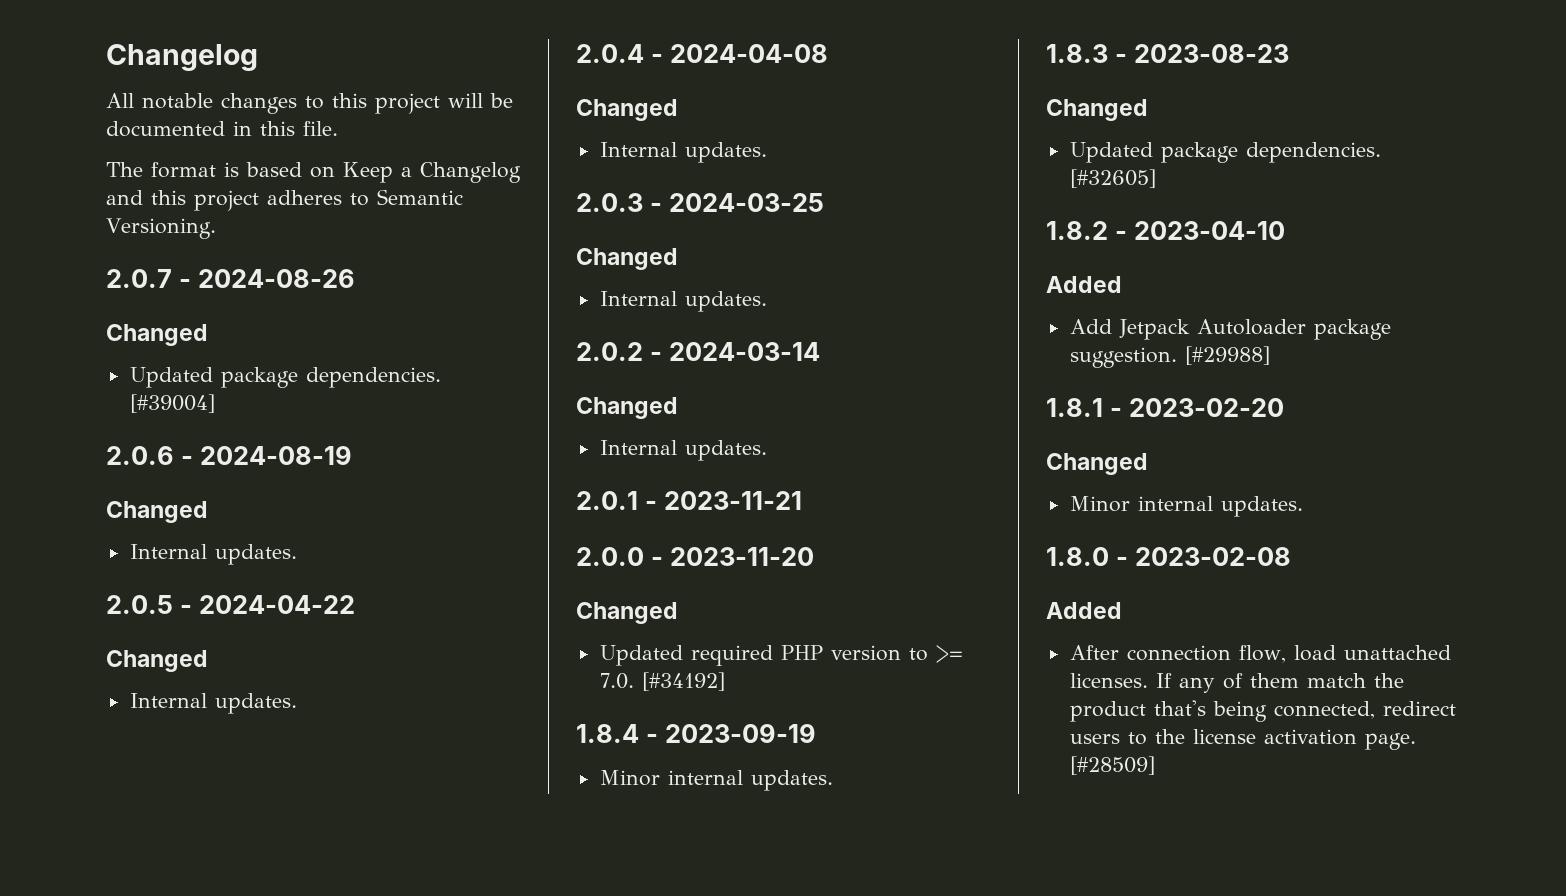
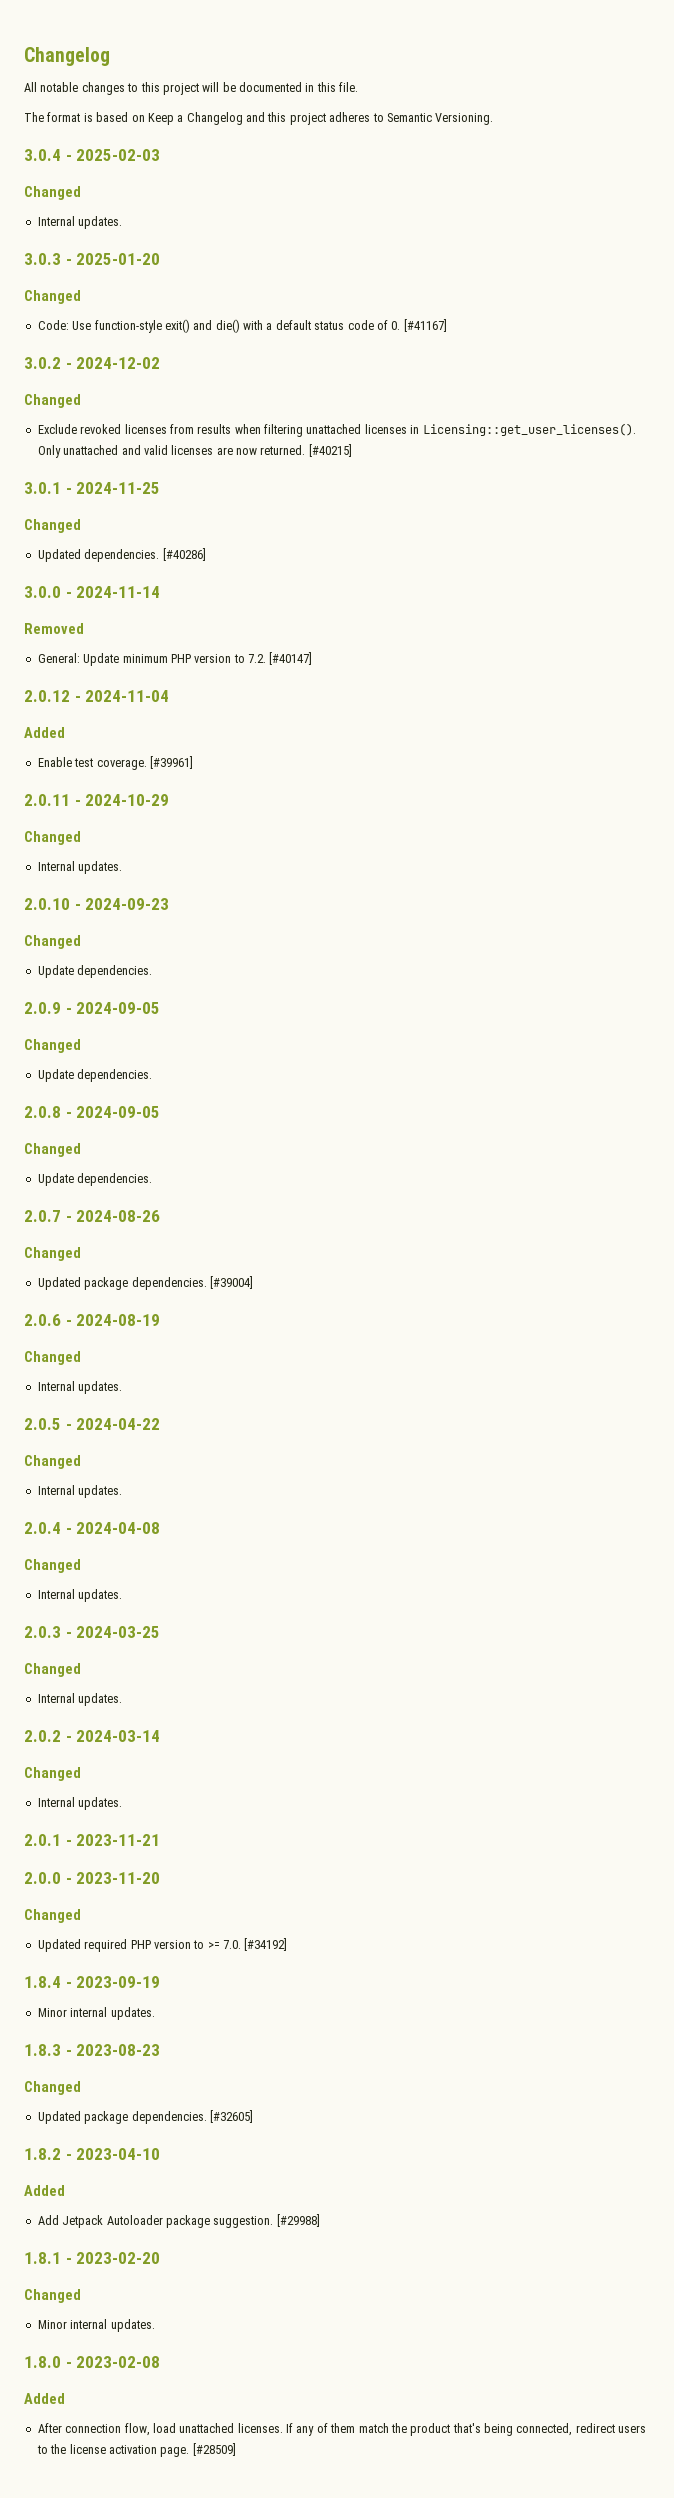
+ 3.0.4 - 2025-02-03
+ Changed
+ Internal updates.
+ 3.0.3 - 2025-01-20
+ Changed
+ Code: Use function-style exit() and die() with a default status code of 0. [#41167]
+ 3.0.2 - 2024-12-02
+ Changed
+ Exclude revoked licenses from results when filtering unattached licenses in Licensing::get_user_licenses(). Only unattached and valid licenses are now returned. [#40215]
+ 3.0.1 - 2024-11-25
+ Changed
+ Updated dependencies. [#40286]
+ 3.0.0 - 2024-11-14
+ Removed
+ General: Update minimum PHP version to 7.2. [#40147]
+ 2.0.12 - 2024-11-04
+ Added
+ Enable test coverage. [#39961]
+ 2.0.11 - 2024-10-29
+ Changed
+ Internal updates.
+ 2.0.10 - 2024-09-23
+ Changed
+ Update dependencies.
+ 2.0.9 - 2024-09-05
+ Changed
+ Update dependencies.
+ 2.0.8 - 2024-09-05
+ Changed
+ Update dependencies.

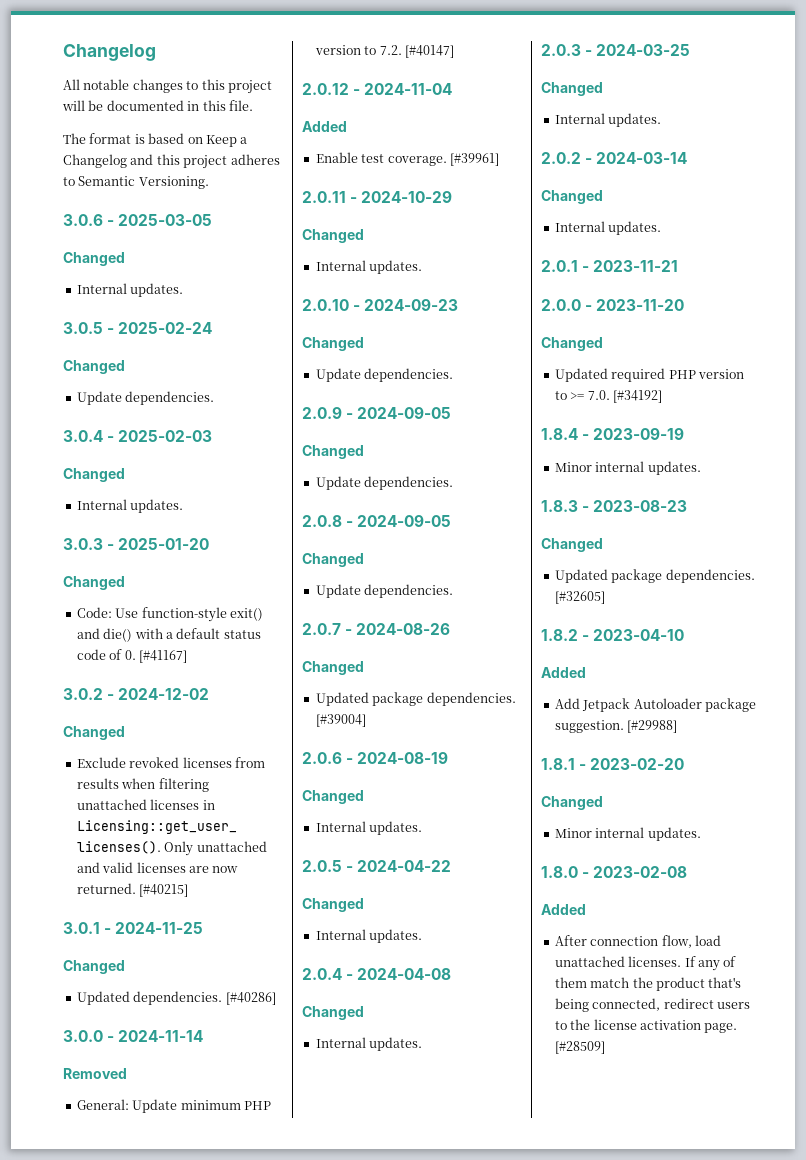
+ 3.0.6 - 2025-03-05
+ Changed
+ Internal updates.
+ 3.0.5 - 2025-02-24
+ Changed
+ Update dependencies.

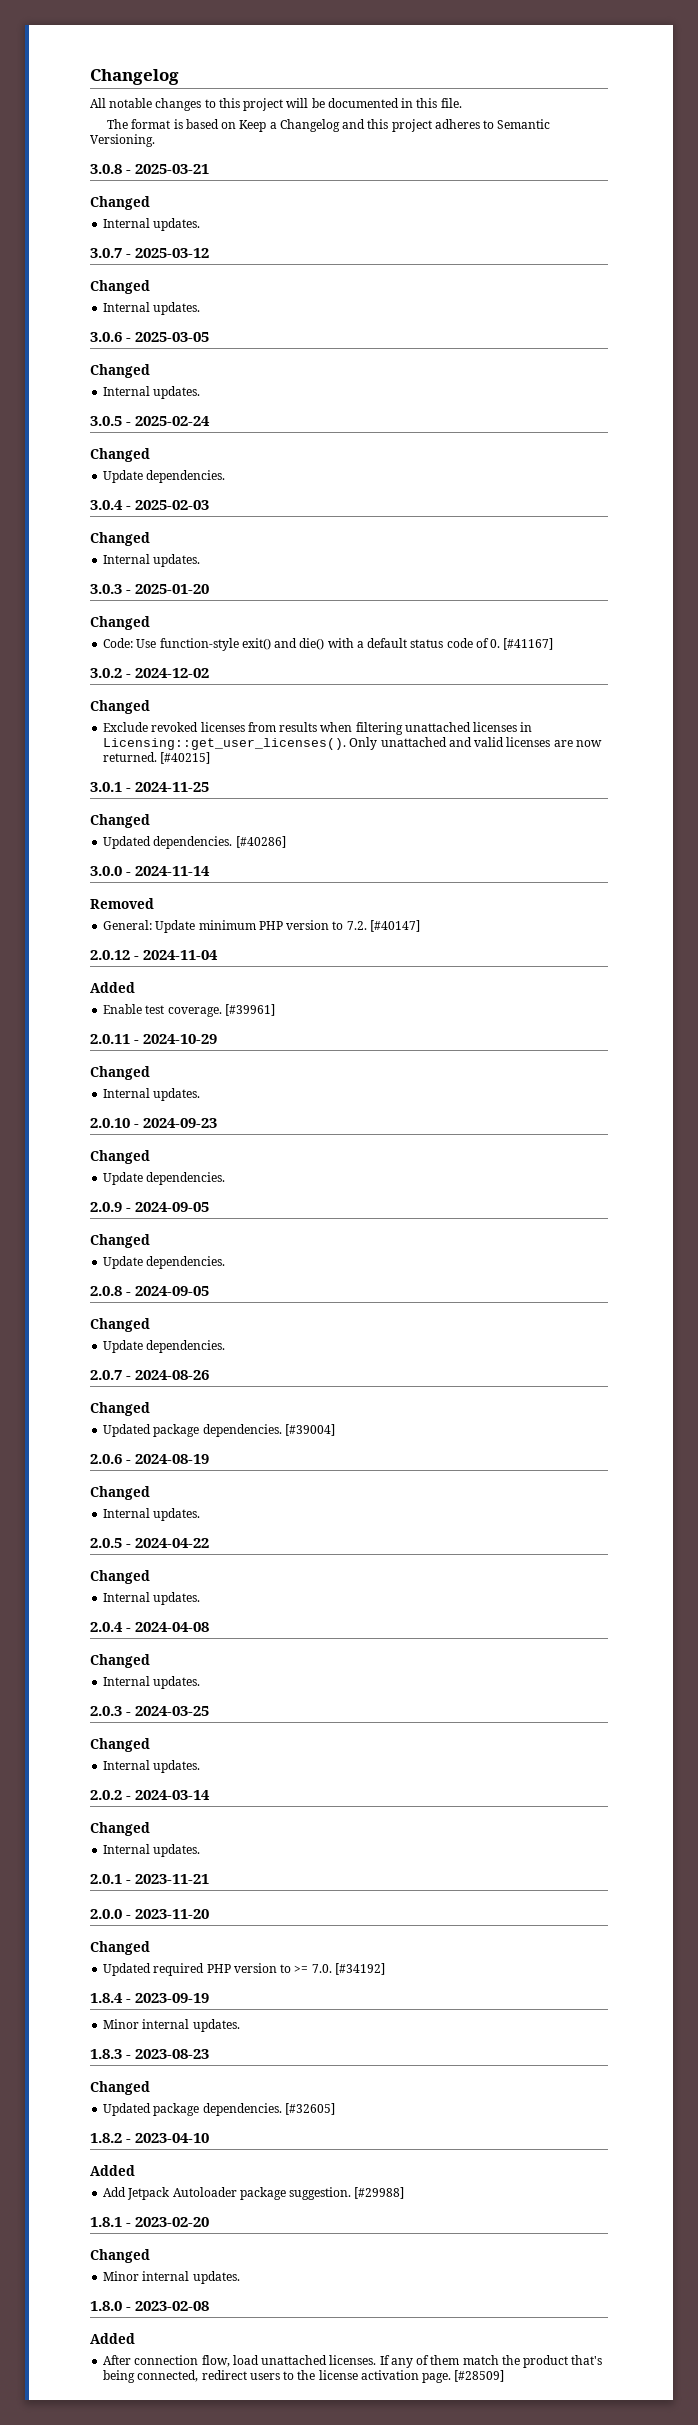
+ 3.0.8 - 2025-03-21
+ Changed
+ Internal updates.
+ 3.0.7 - 2025-03-12
+ Changed
+ Internal updates.

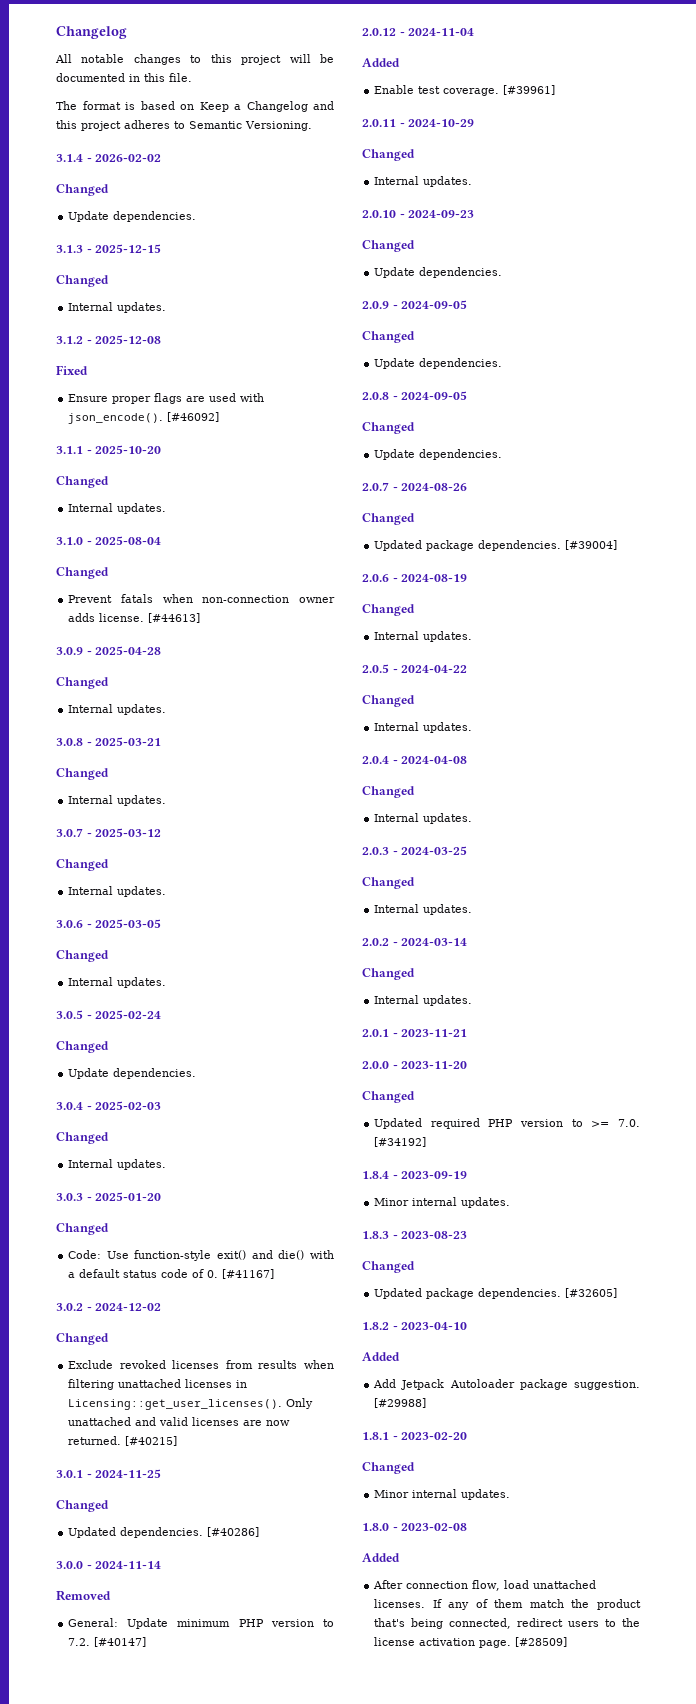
+ 3.1.4 - 2026-02-02
+ Changed
+ Update dependencies.
+ 3.1.3 - 2025-12-15
+ Changed
+ Internal updates.
+ 3.1.2 - 2025-12-08
+ Fixed
+ Ensure proper flags are used with json_encode(). [#46092]
+ 3.1.1 - 2025-10-20
+ Changed
+ Internal updates.
+ 3.1.0 - 2025-08-04
+ Changed
+ Prevent fatals when non-connection owner adds license. [#44613]
+ 3.0.9 - 2025-04-28
+ Changed
+ Internal updates.

